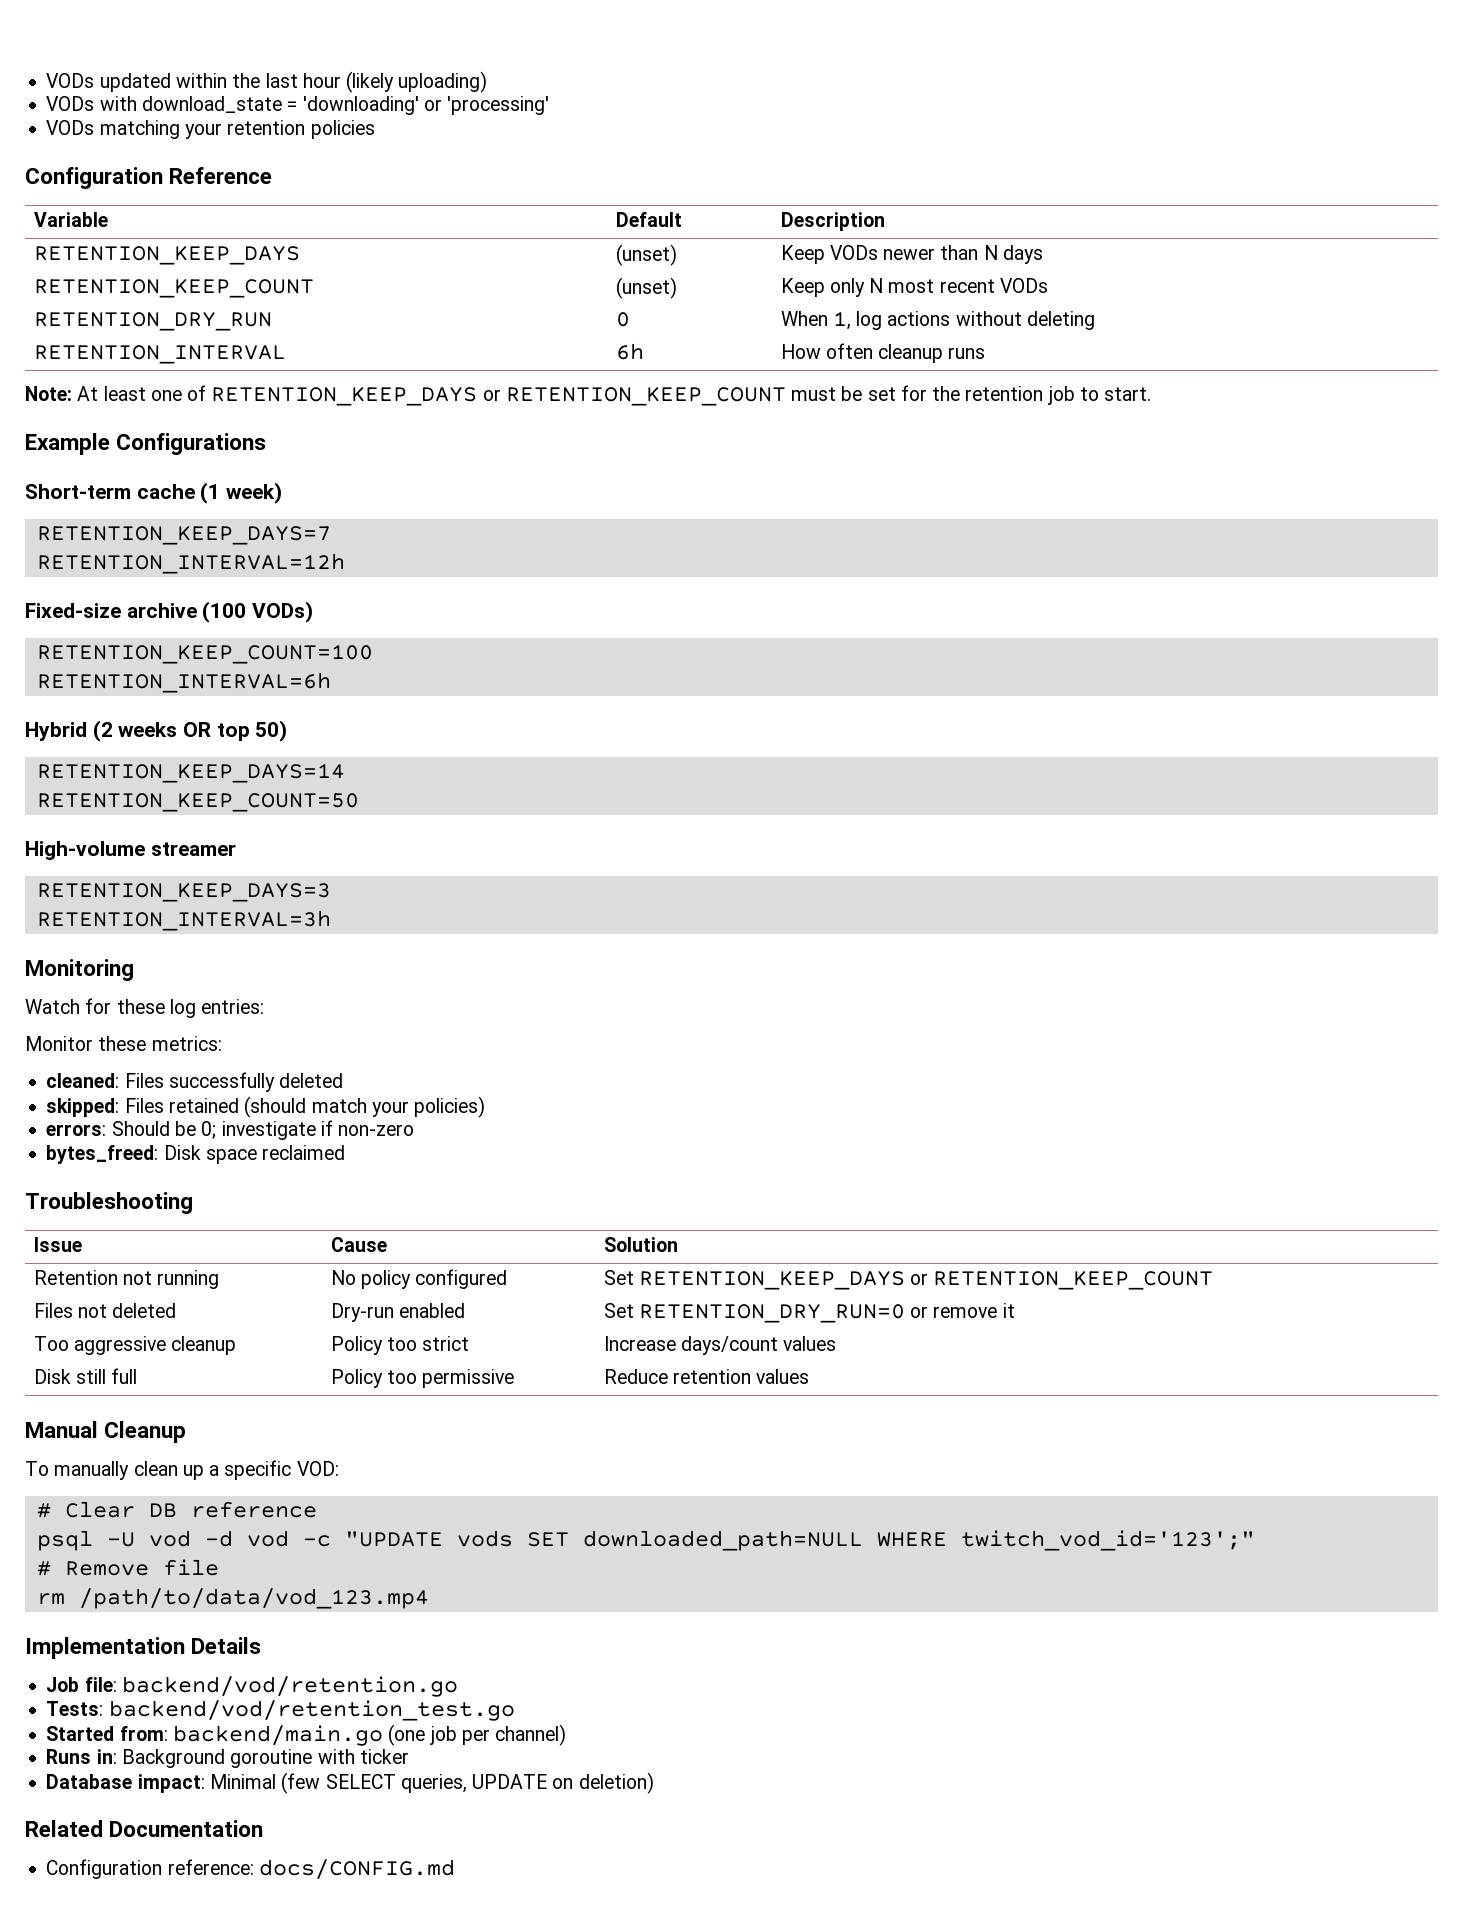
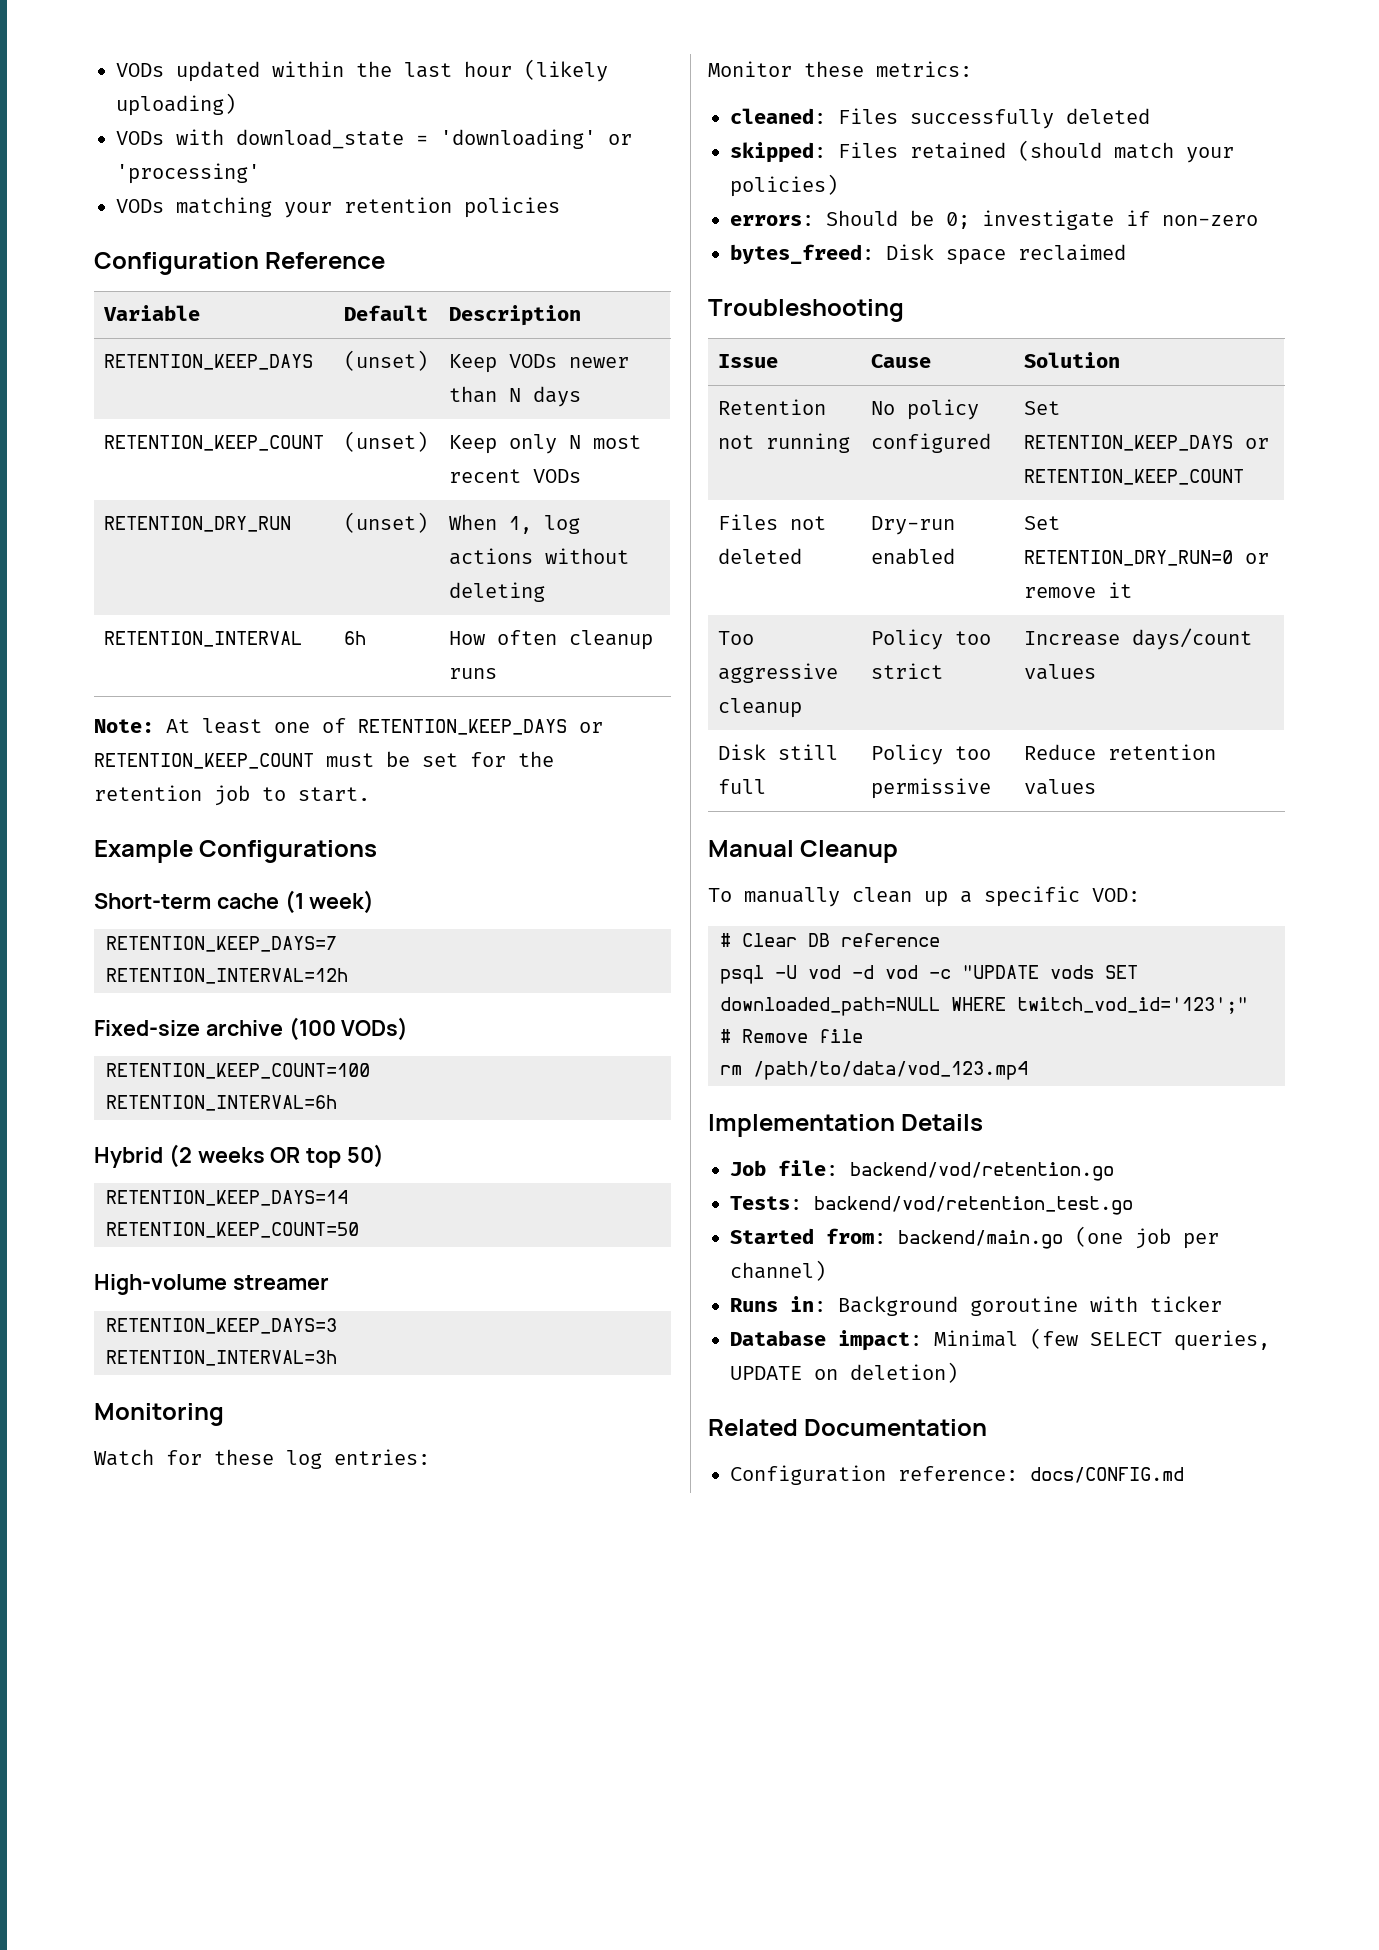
- RETENTION_DRY_RUN | 0 | When 1, log actions without deleting
+ RETENTION_DRY_RUN | (unset) | When 1, log actions without deleting

